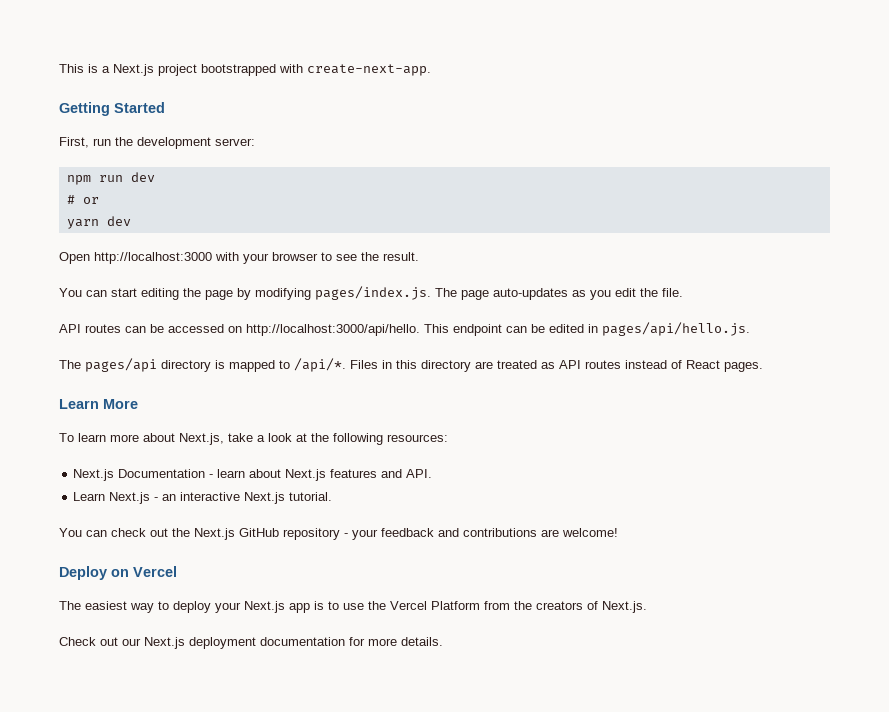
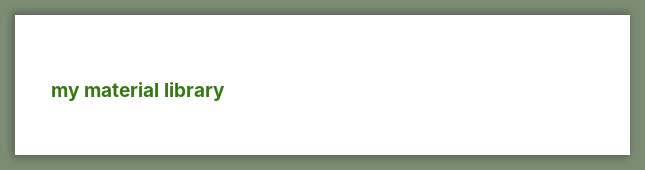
- This is a Next.js project bootstrapped with create-next-app.
- Getting Started
- First, run the development server:
- npm run dev
- # or
- yarn dev
- Open http://localhost:3000 with your browser to see the result.
- You can start editing the page by modifying pages/index.js. The page auto-updates as you edit the file.
- API routes can be accessed on http://localhost:3000/api/hello. This endpoint can be edited in pages/api/hello.js.
- The pages/api directory is mapped to /api/*. Files in this directory are treated as API routes instead of React pages.
- Learn More
- To learn more about Next.js, take a look at the following resources:
- Next.js Documentation - learn about Next.js features and API.
- Learn Next.js - an interactive Next.js tutorial.
- You can check out the Next.js GitHub repository - your feedback and contributions are welcome!
- Deploy on Vercel
- The easiest way to deploy your Next.js app is to use the Vercel Platform from the creators of Next.js.
- Check out our Next.js deployment documentation for more details.
+ my material library

